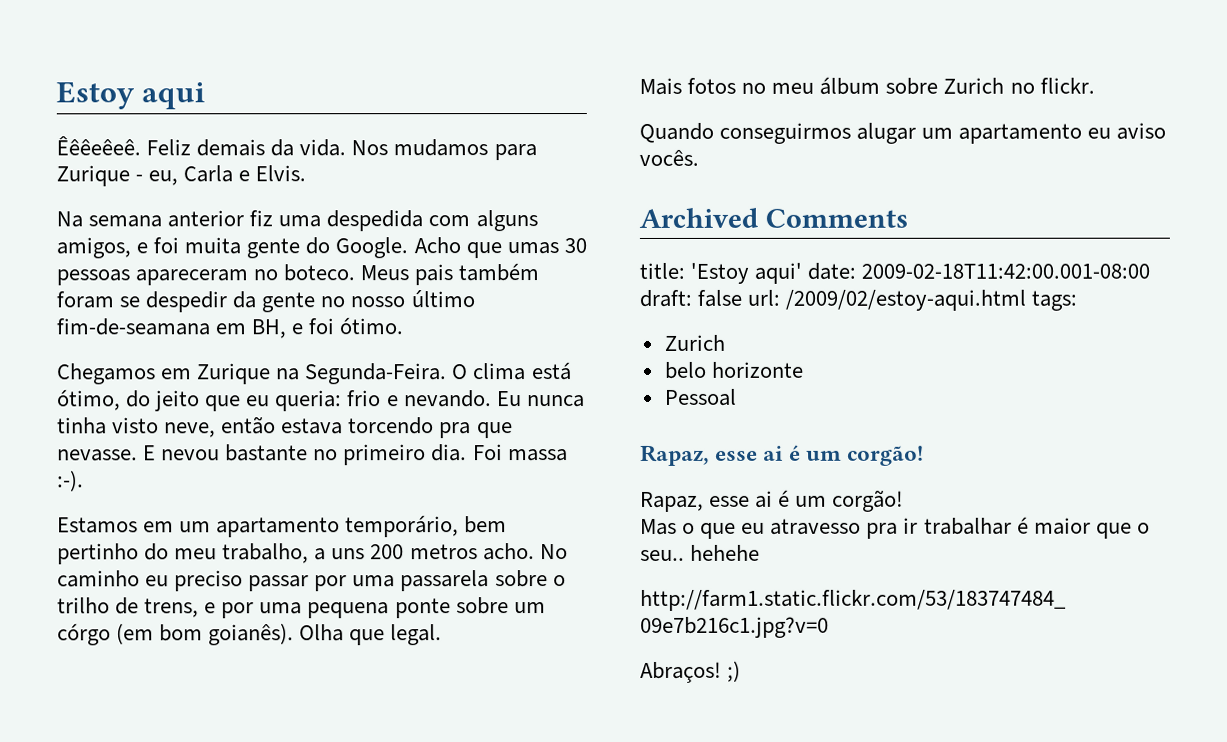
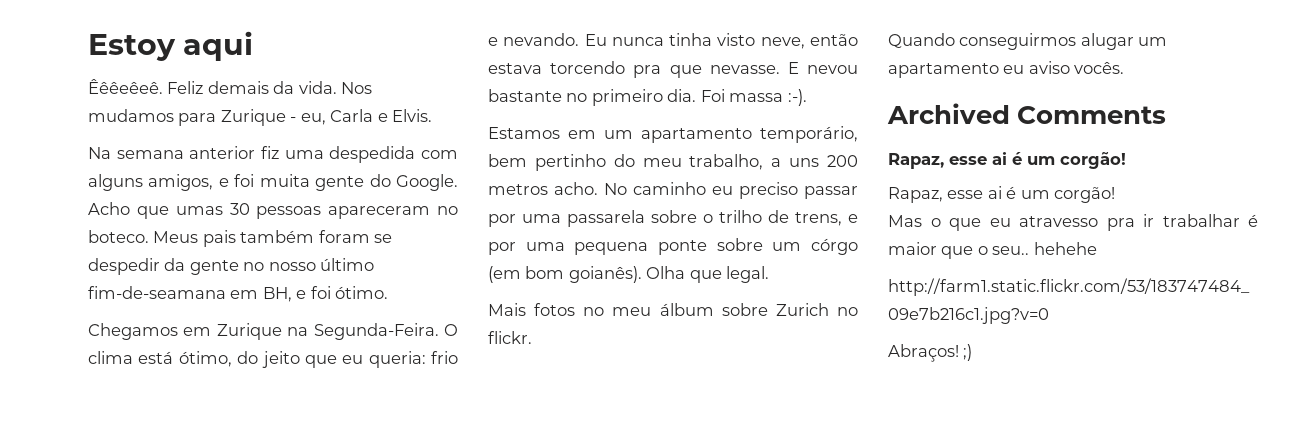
- title: 'Estoy aqui' date: 2009-02-18T11:42:00.001-08:00 draft: false url: /2009/02/estoy-aqui.html tags:
- Zurich
- belo horizonte
- Pessoal

